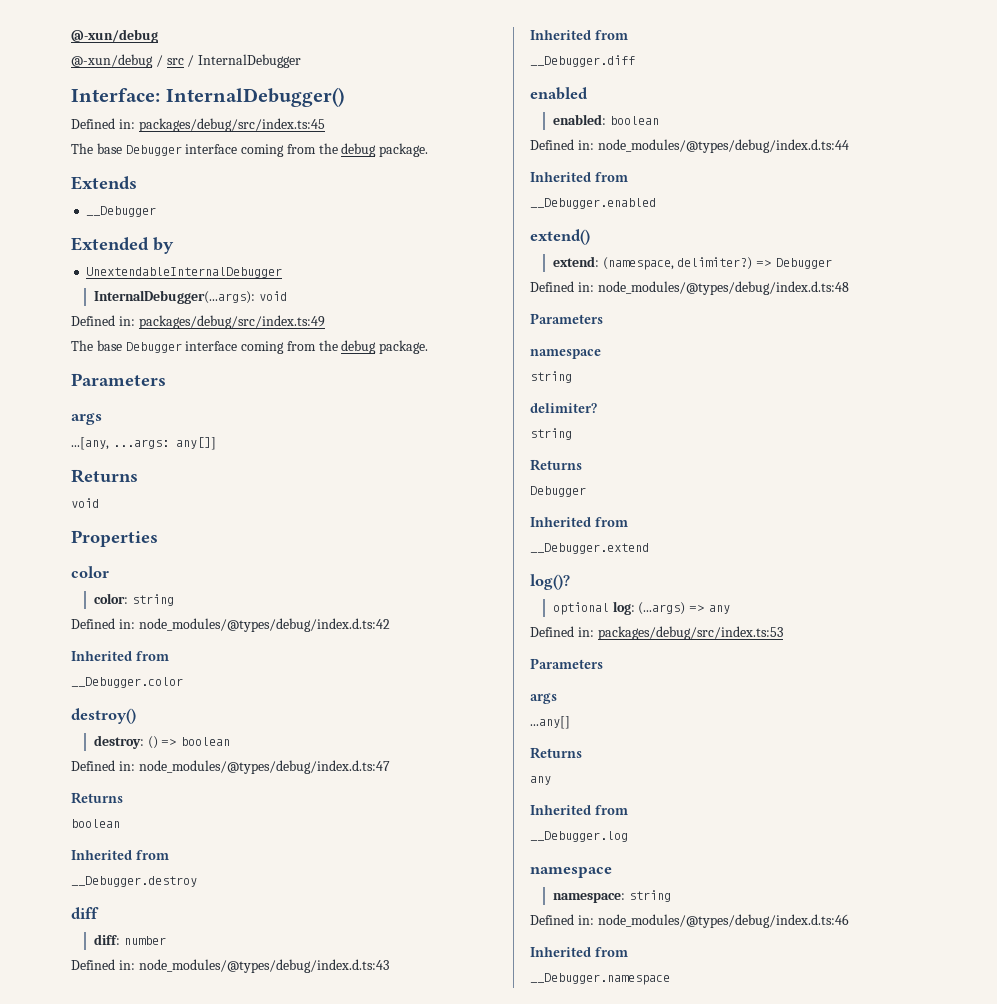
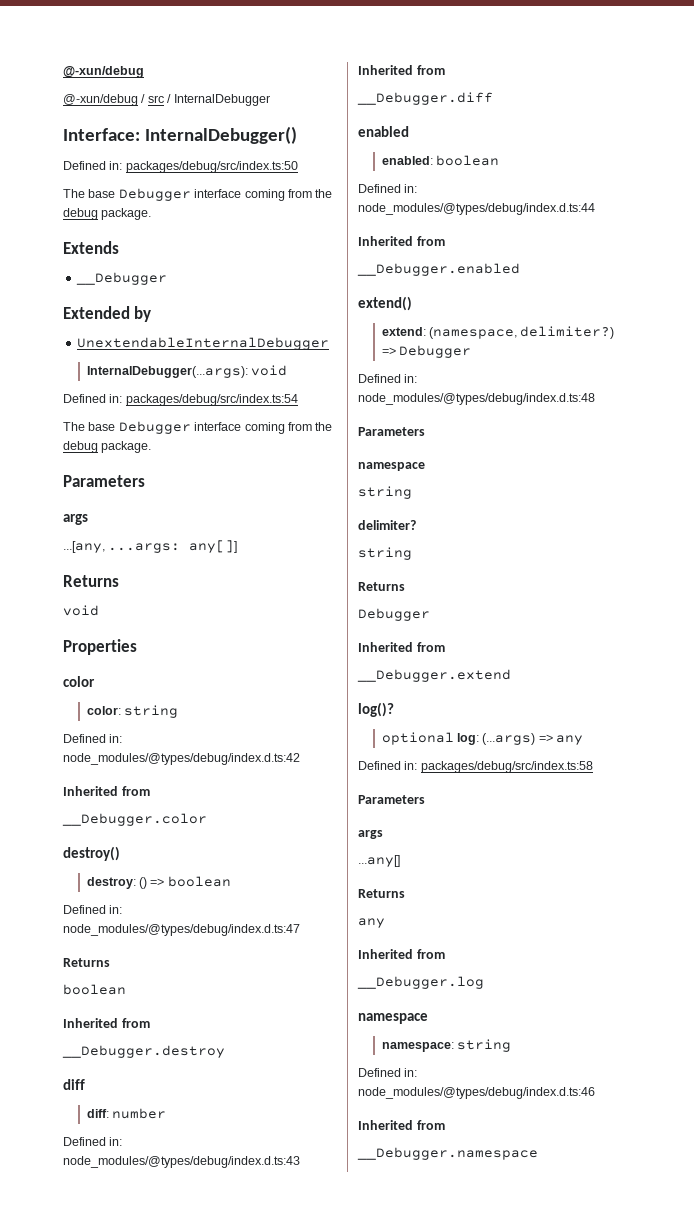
- Defined in: packages/debug/src/index.ts:45
+ Defined in: packages/debug/src/index.ts:50
- Defined in: packages/debug/src/index.ts:49
+ Defined in: packages/debug/src/index.ts:54
- Defined in: packages/debug/src/index.ts:53
+ Defined in: packages/debug/src/index.ts:58

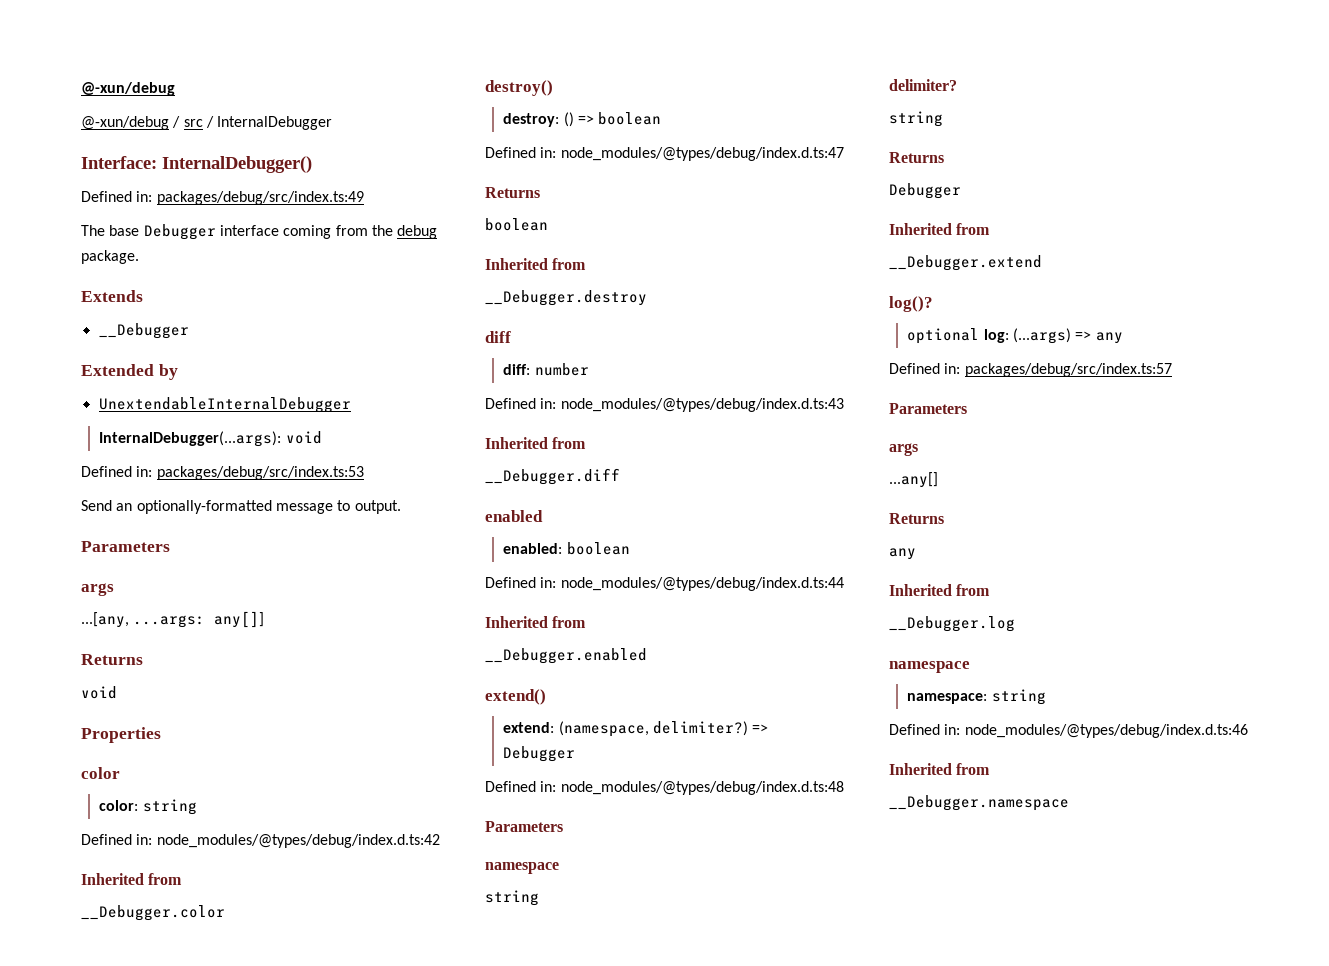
- Defined in: packages/debug/src/index.ts:50
+ Defined in: packages/debug/src/index.ts:49
- Defined in: packages/debug/src/index.ts:54
- The base Debugger interface coming from the debug package.
+ Defined in: packages/debug/src/index.ts:53
+ Send an optionally-formatted message to output.
- Defined in: packages/debug/src/index.ts:58
+ Defined in: packages/debug/src/index.ts:57

